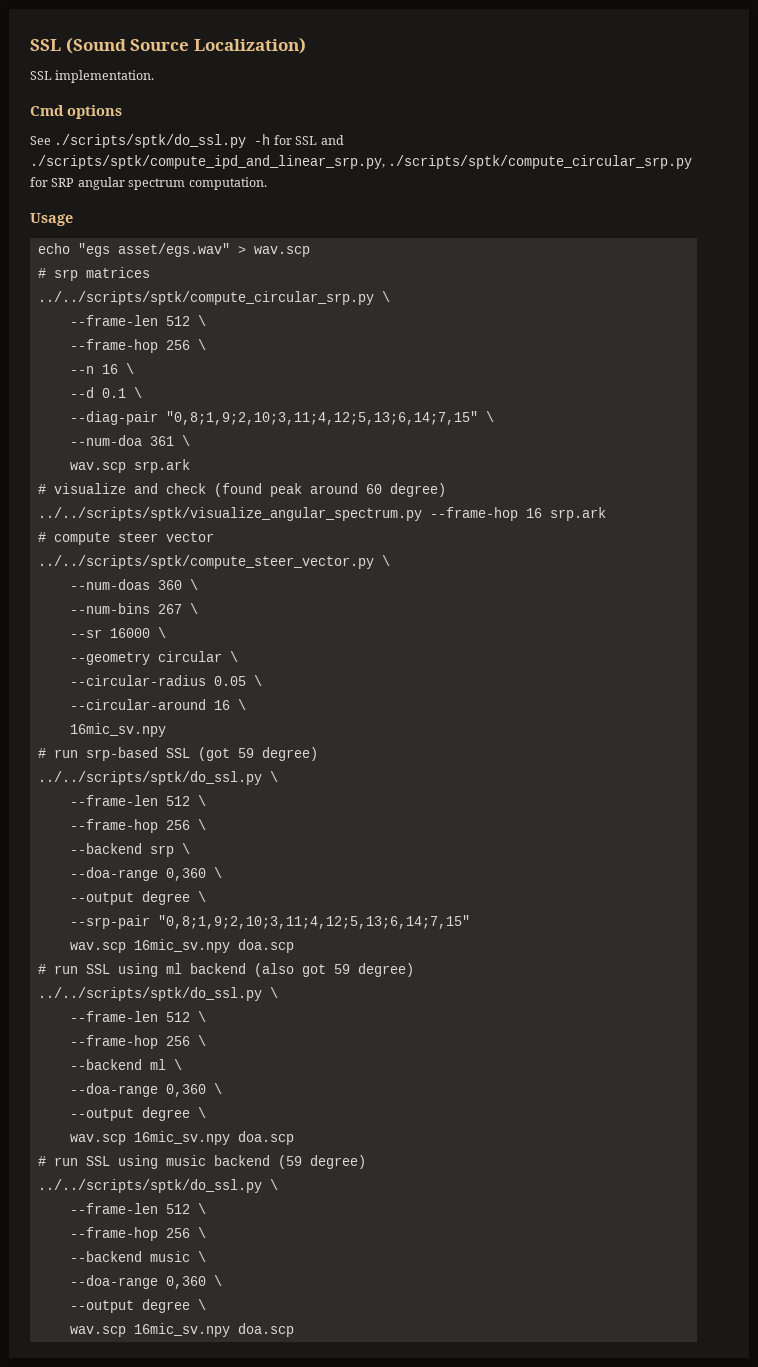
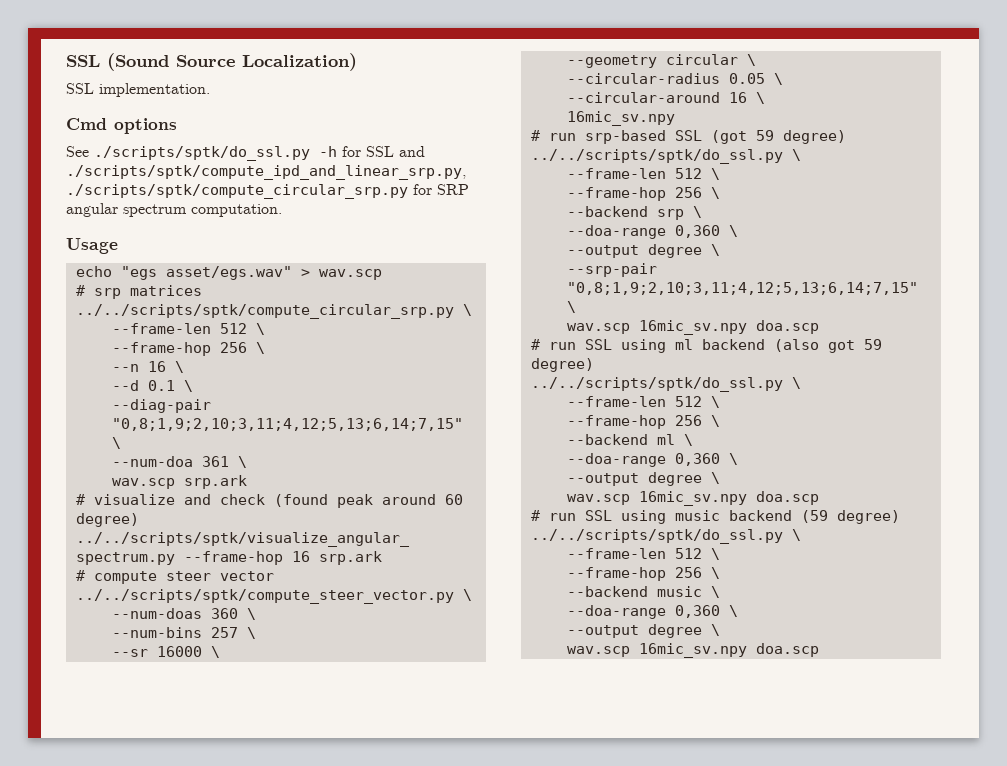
- --num-bins 267 \
+ --num-bins 257 \
- --srp-pair "0,8;1,9;2,10;3,11;4,12;5,13;6,14;7,15"
+ --srp-pair "0,8;1,9;2,10;3,11;4,12;5,13;6,14;7,15" \

